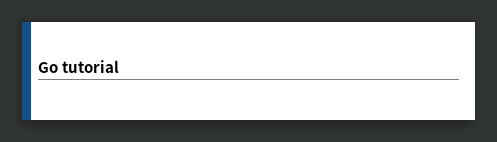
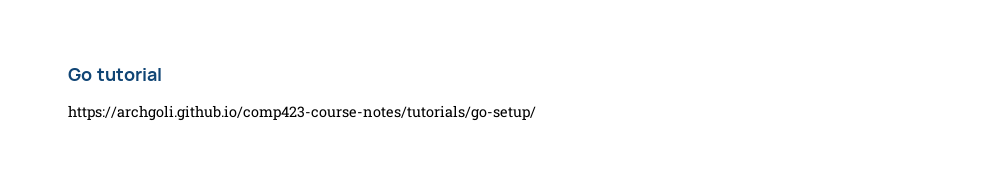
+ https://archgoli.github.io/comp423-course-notes/tutorials/go-setup/

